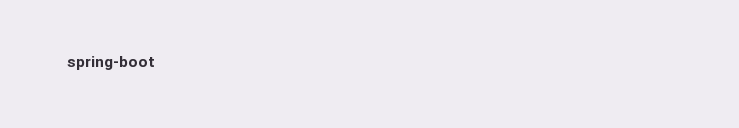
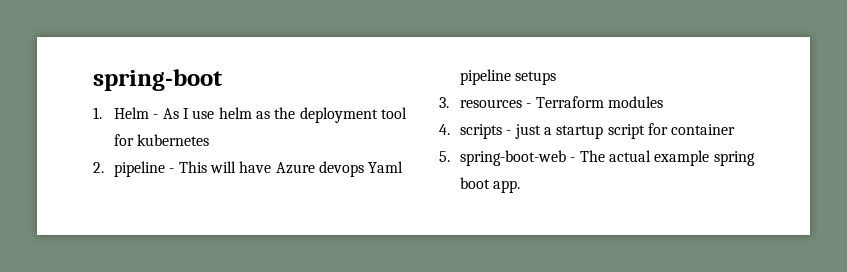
+ 1. Helm - As I use helm as the deployment tool for kubernetes
+ 2. pipeline - This will have Azure devops Yaml pipeline setups
+ 3. resources - Terraform modules
+ 4. scripts - just a startup script for container
+ 5. spring-boot-web - The actual example spring boot app.

